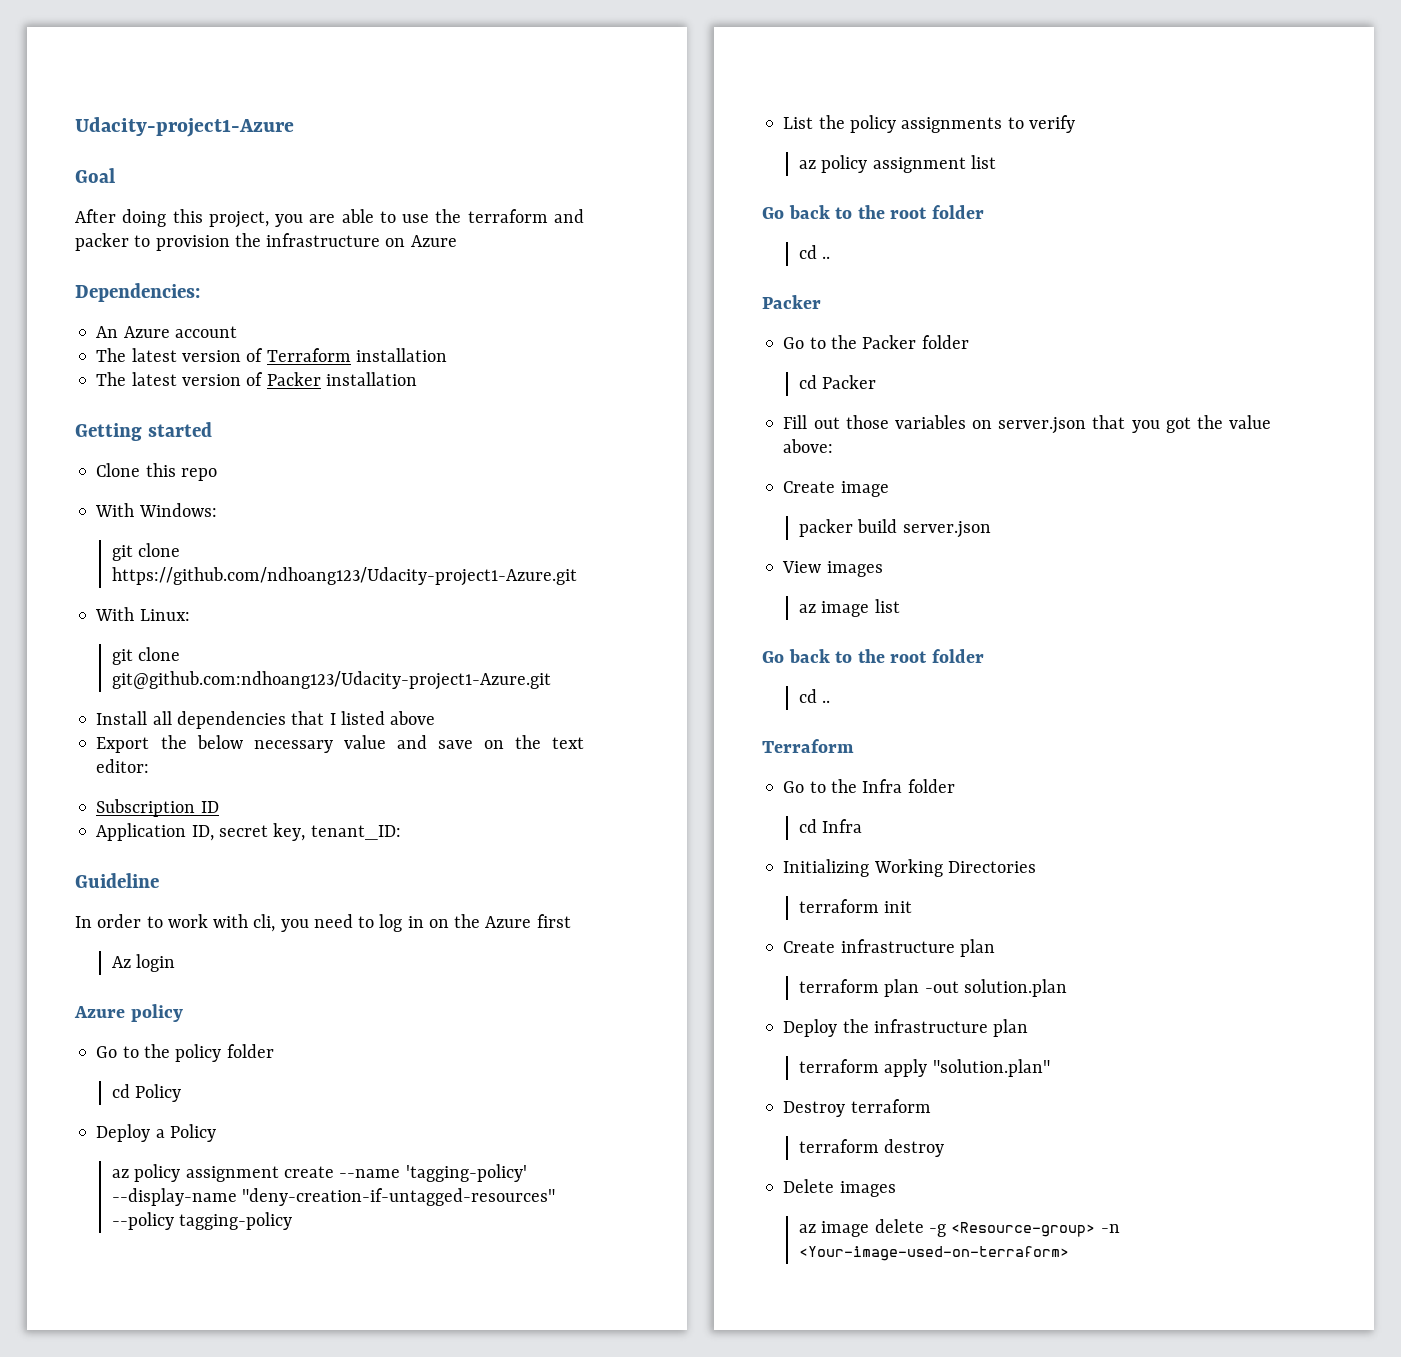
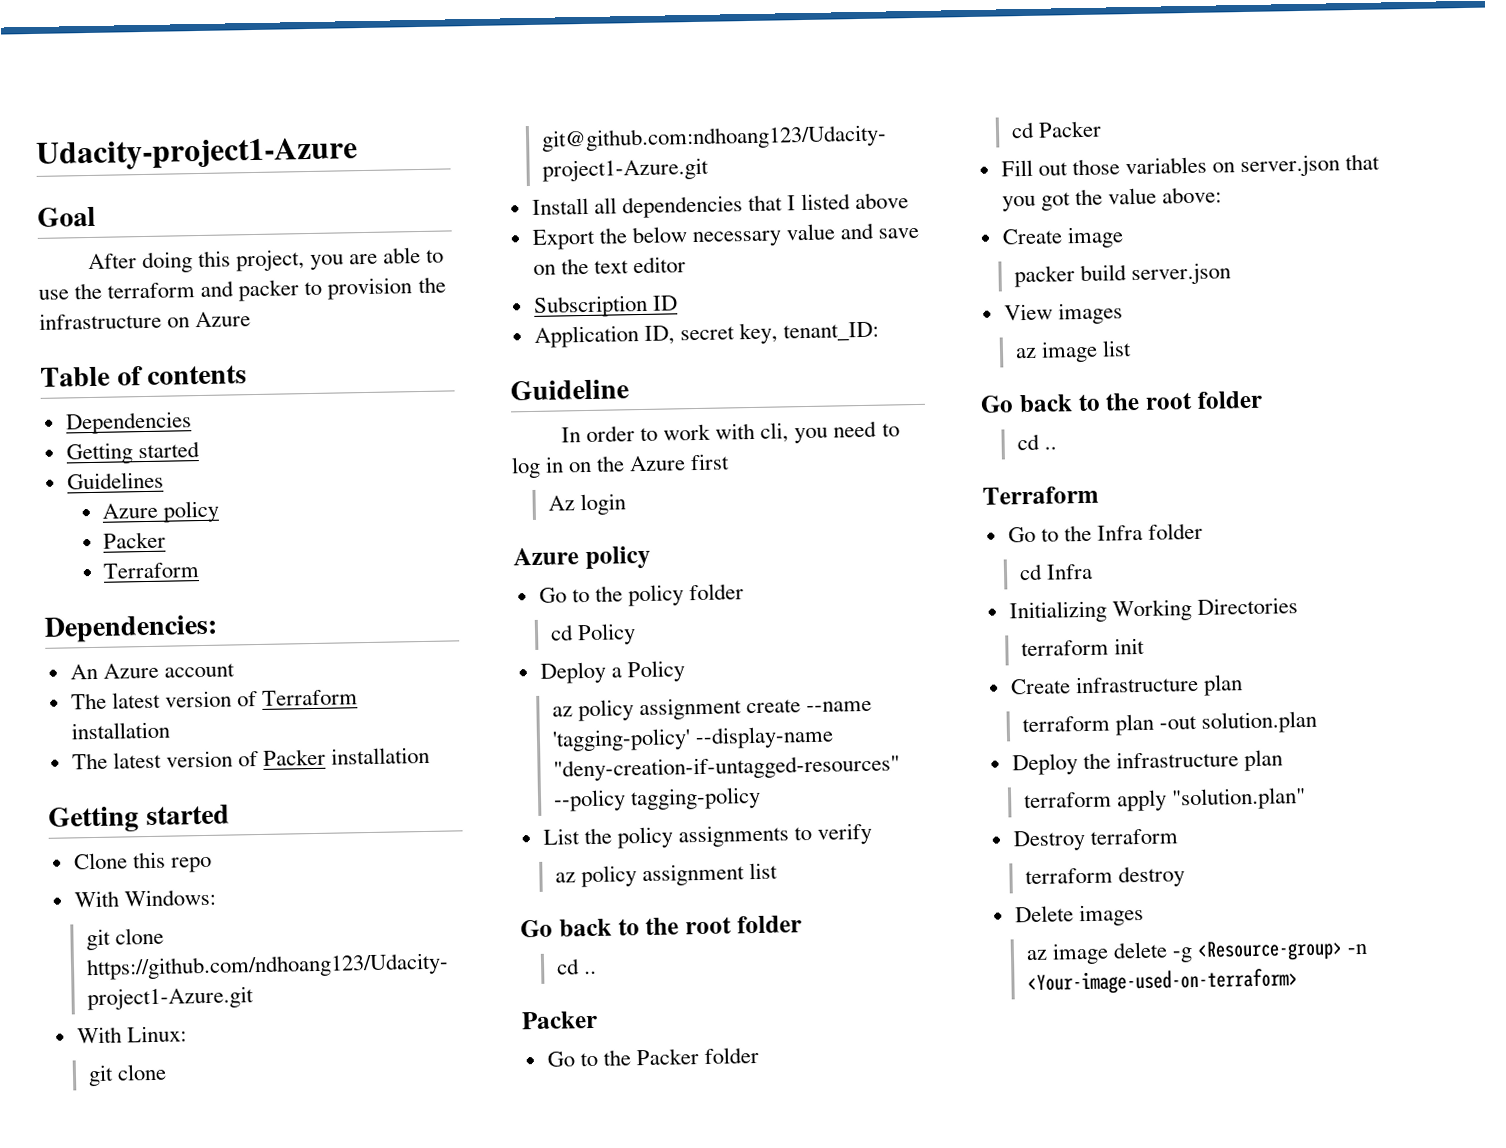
+ Table of contents
+ Dependencies
+ Getting started
+ Guidelines
+ Azure policy
+ Packer
+ Terraform
- Export the below necessary value and save on the text editor:
+ Export the below necessary value and save on the text editor

